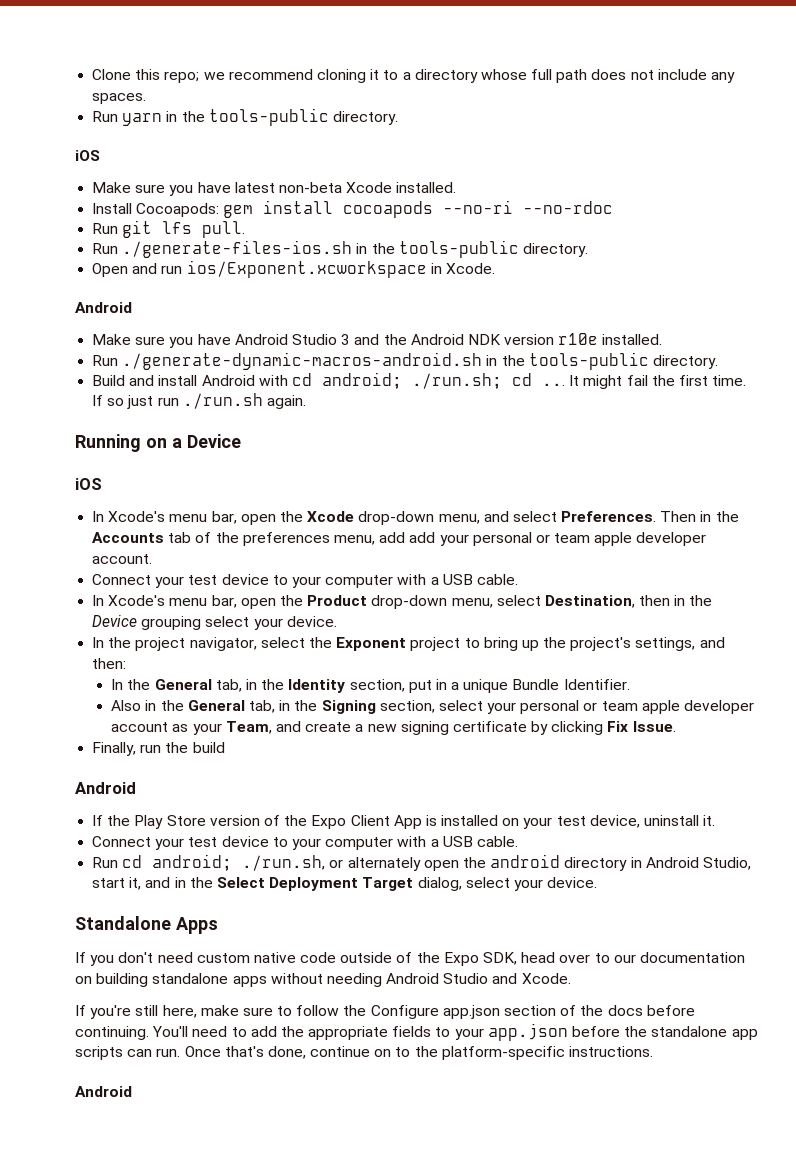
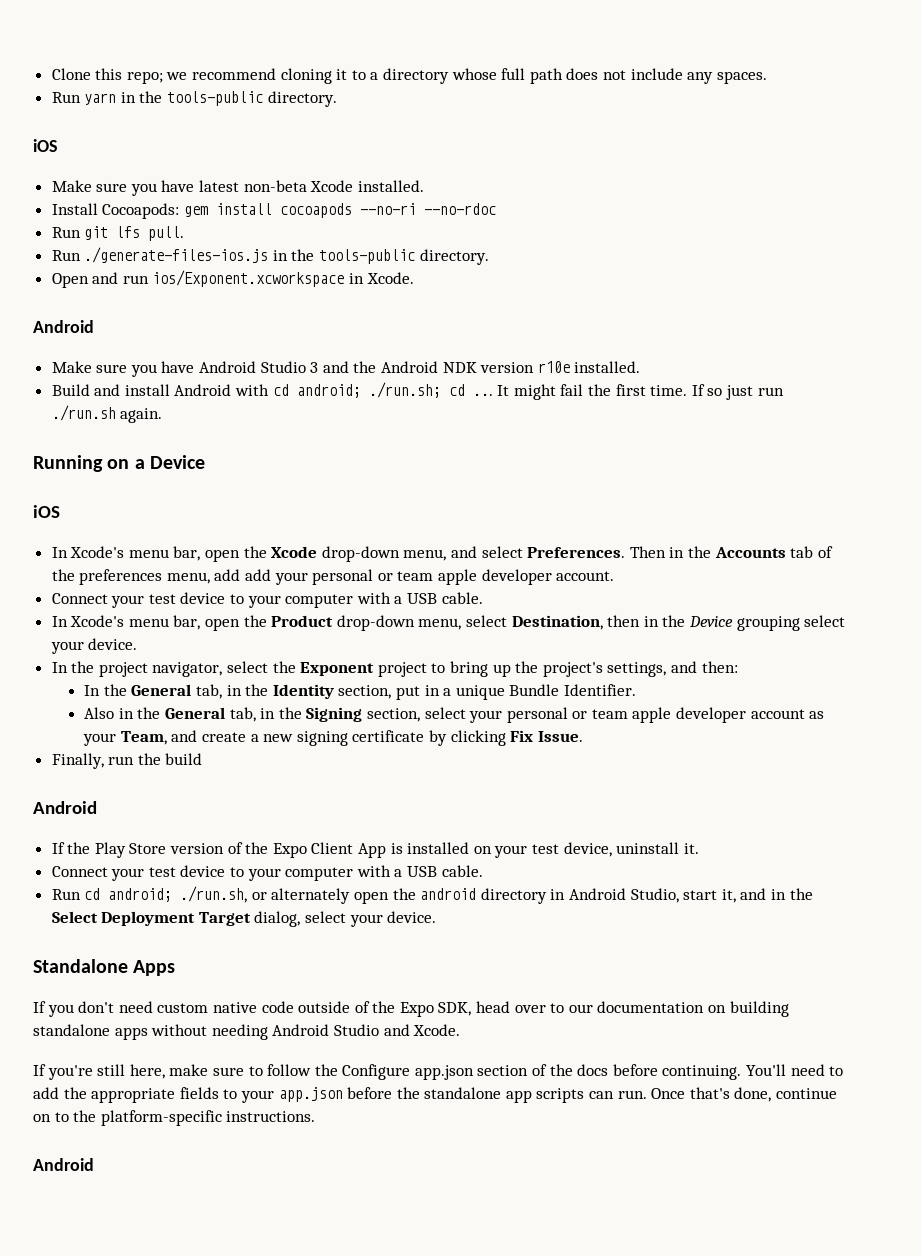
- Run ./generate-files-ios.sh in the tools-public directory.
+ Run ./generate-files-ios.js in the tools-public directory.
- Run ./generate-dynamic-macros-android.sh in the tools-public directory.

